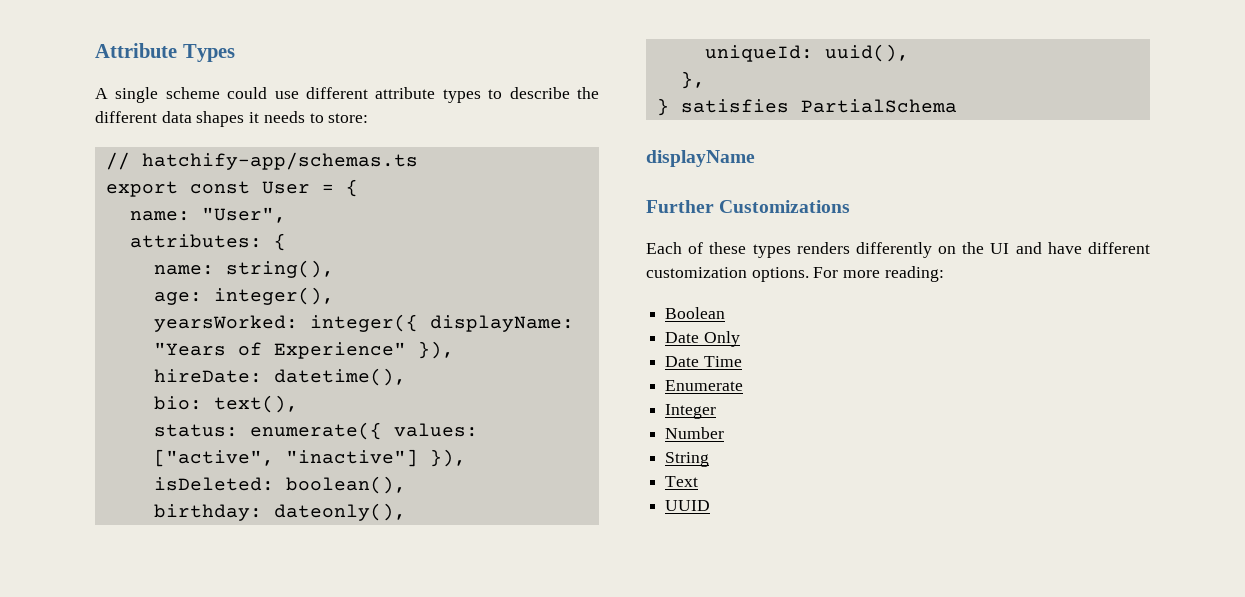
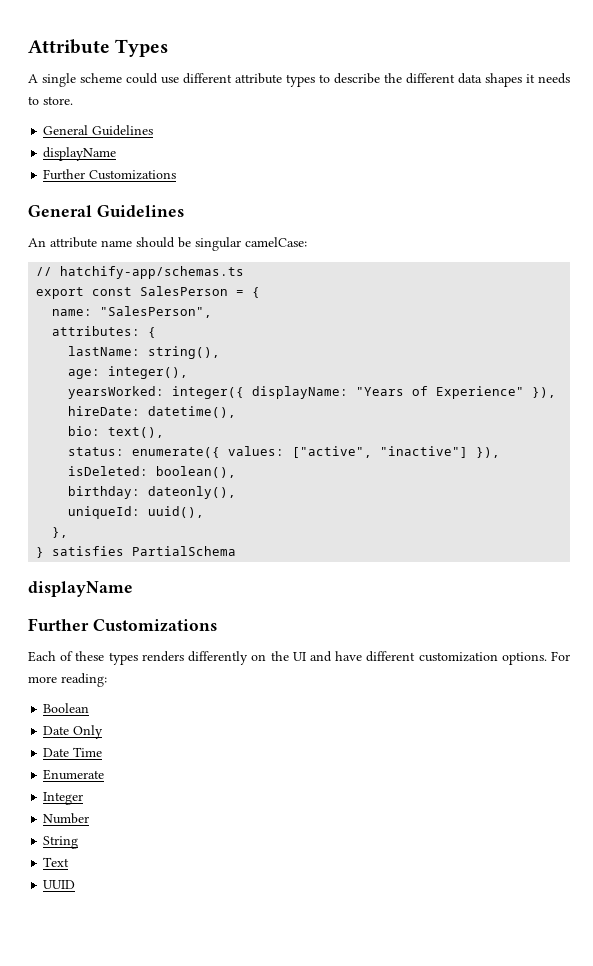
- A single scheme could use different attribute types to describe the different data shapes it needs to store:
+ A single scheme could use different attribute types to describe the different data shapes it needs to store.
+ General Guidelines
+ displayName
+ Further Customizations
+ General Guidelines
+ An attribute name should be singular camelCase:
- export const User = {
+ export const SalesPerson = {
- name: "User",
+ name: "SalesPerson",
- name: string(),
+ lastName: string(),

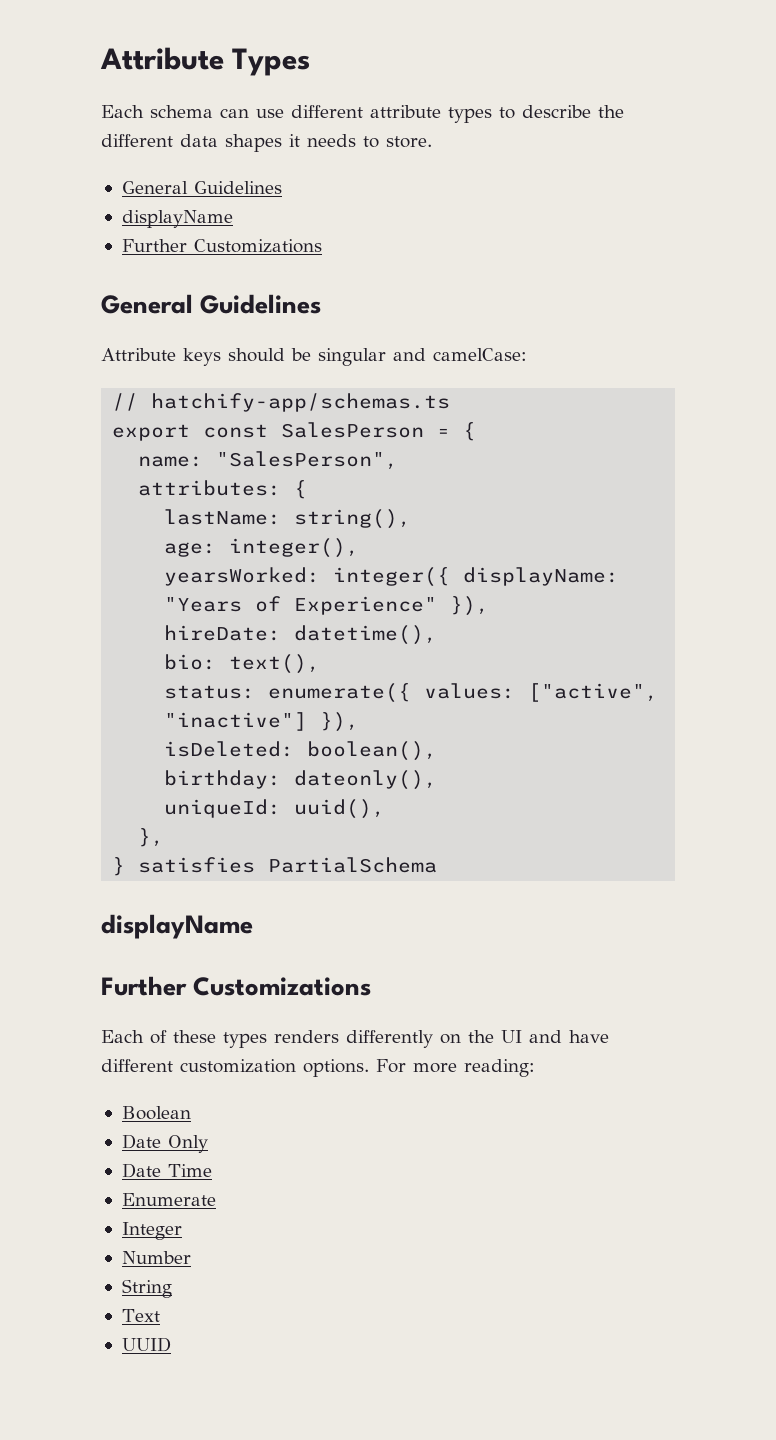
- A single scheme could use different attribute types to describe the different data shapes it needs to store.
+ Each schema can use different attribute types to describe the different data shapes it needs to store.
- An attribute name should be singular camelCase:
+ Attribute keys should be singular and camelCase:

